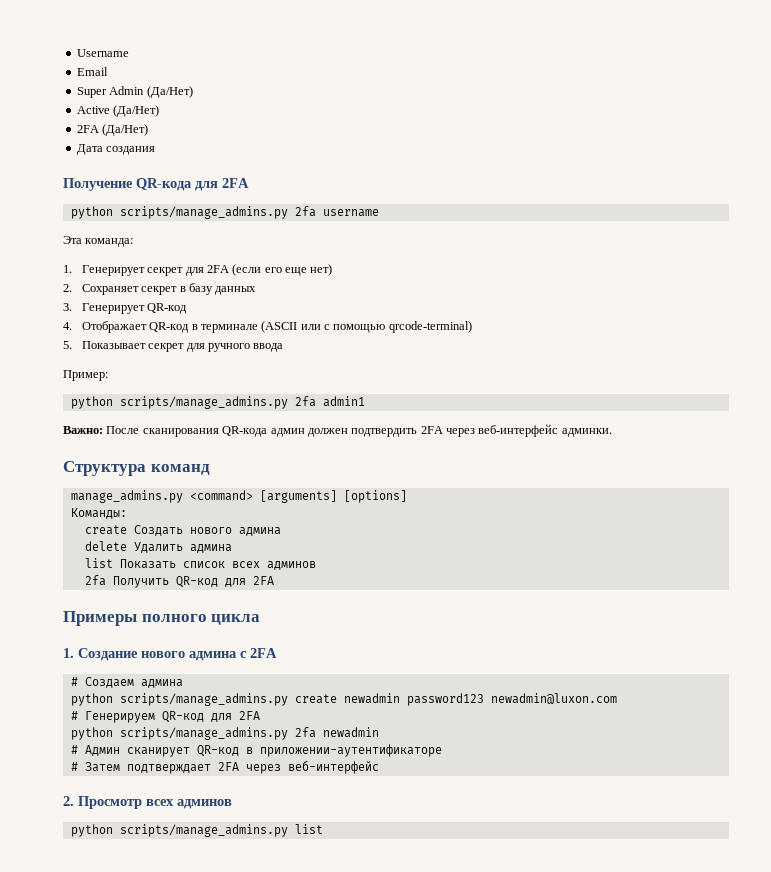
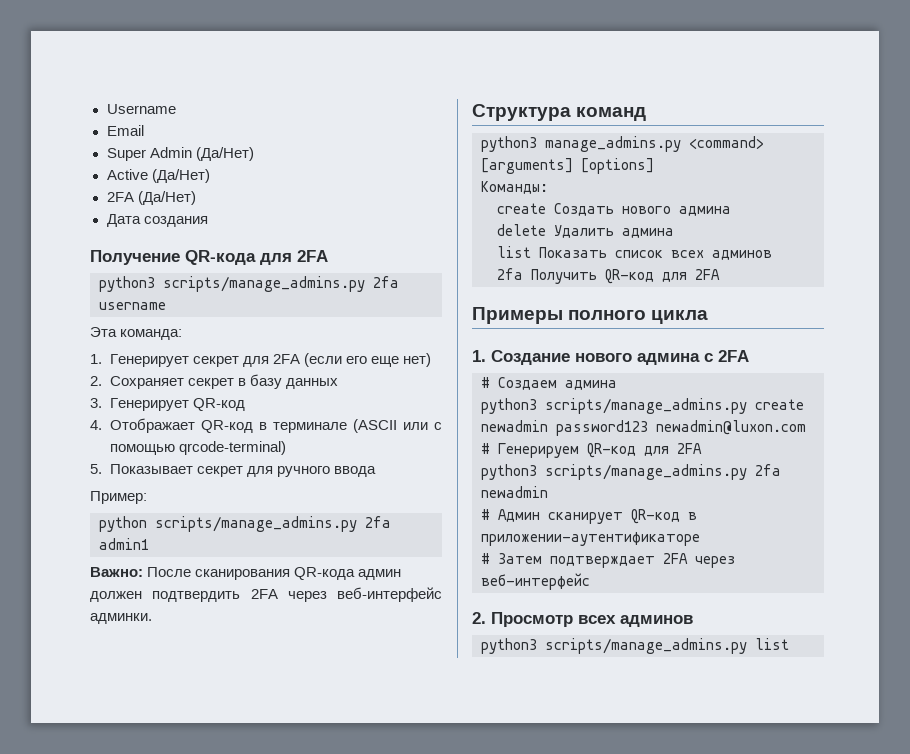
- python scripts/manage_admins.py 2fa username
+ python3 scripts/manage_admins.py 2fa username
- manage_admins.py <command> [arguments] [options]
+ python3 manage_admins.py <command> [arguments] [options]
- python scripts/manage_admins.py create newadmin password123 newadmin@luxon.com
+ python3 scripts/manage_admins.py create newadmin password123 newadmin@luxon.com
- python scripts/manage_admins.py 2fa newadmin
+ python3 scripts/manage_admins.py 2fa newadmin
- python scripts/manage_admins.py list
+ python3 scripts/manage_admins.py list

